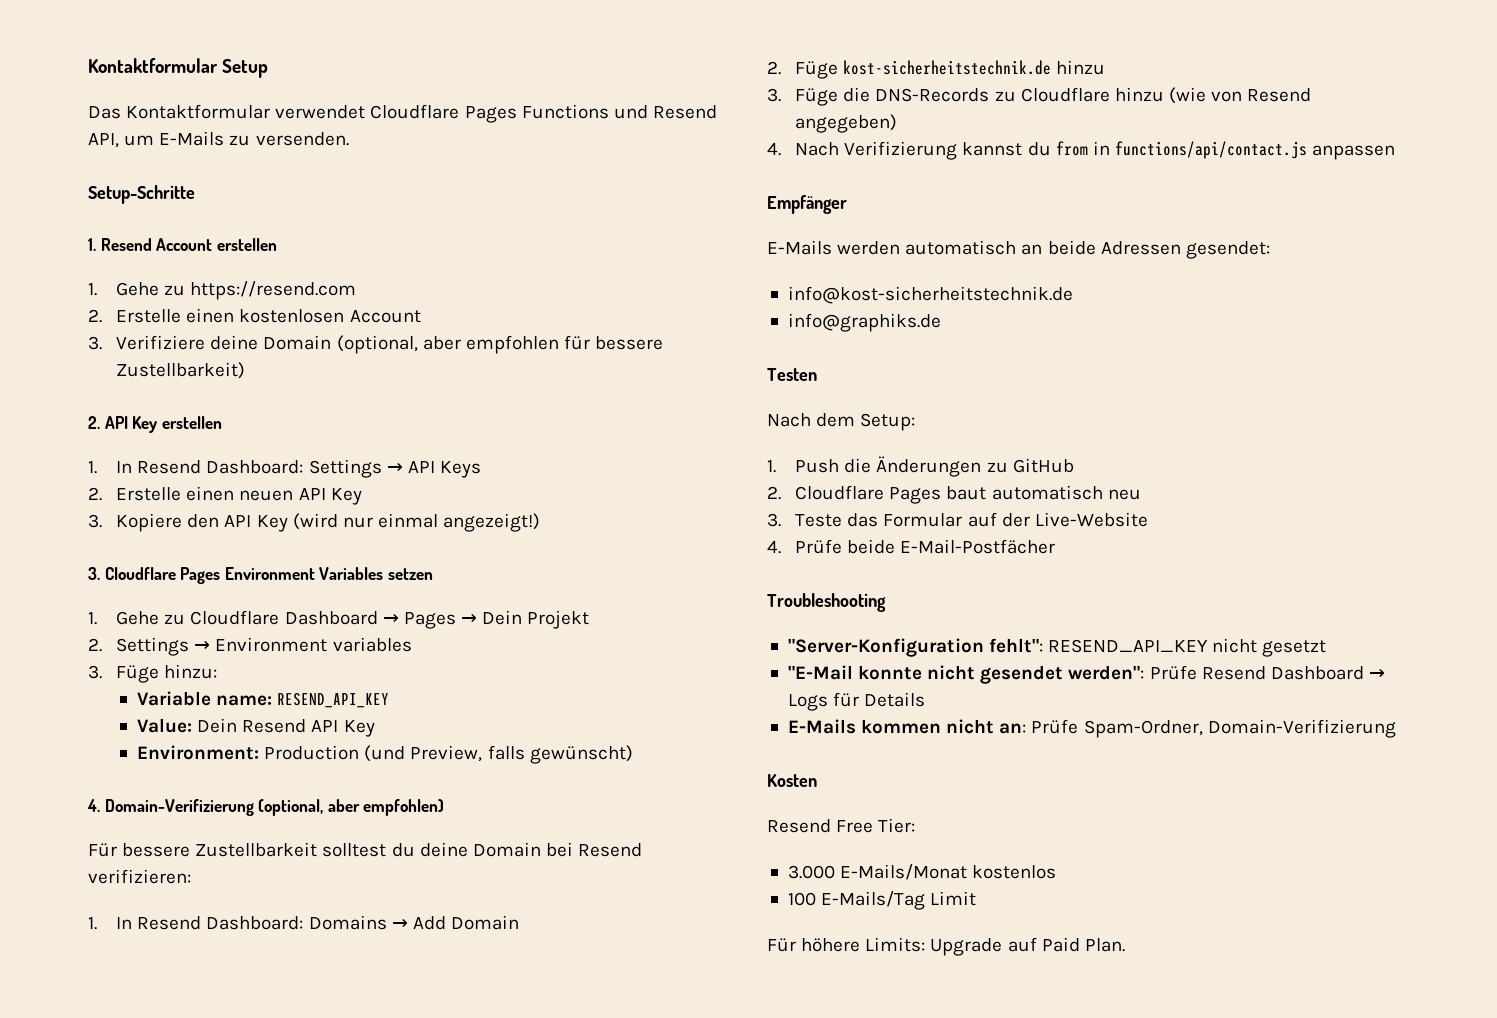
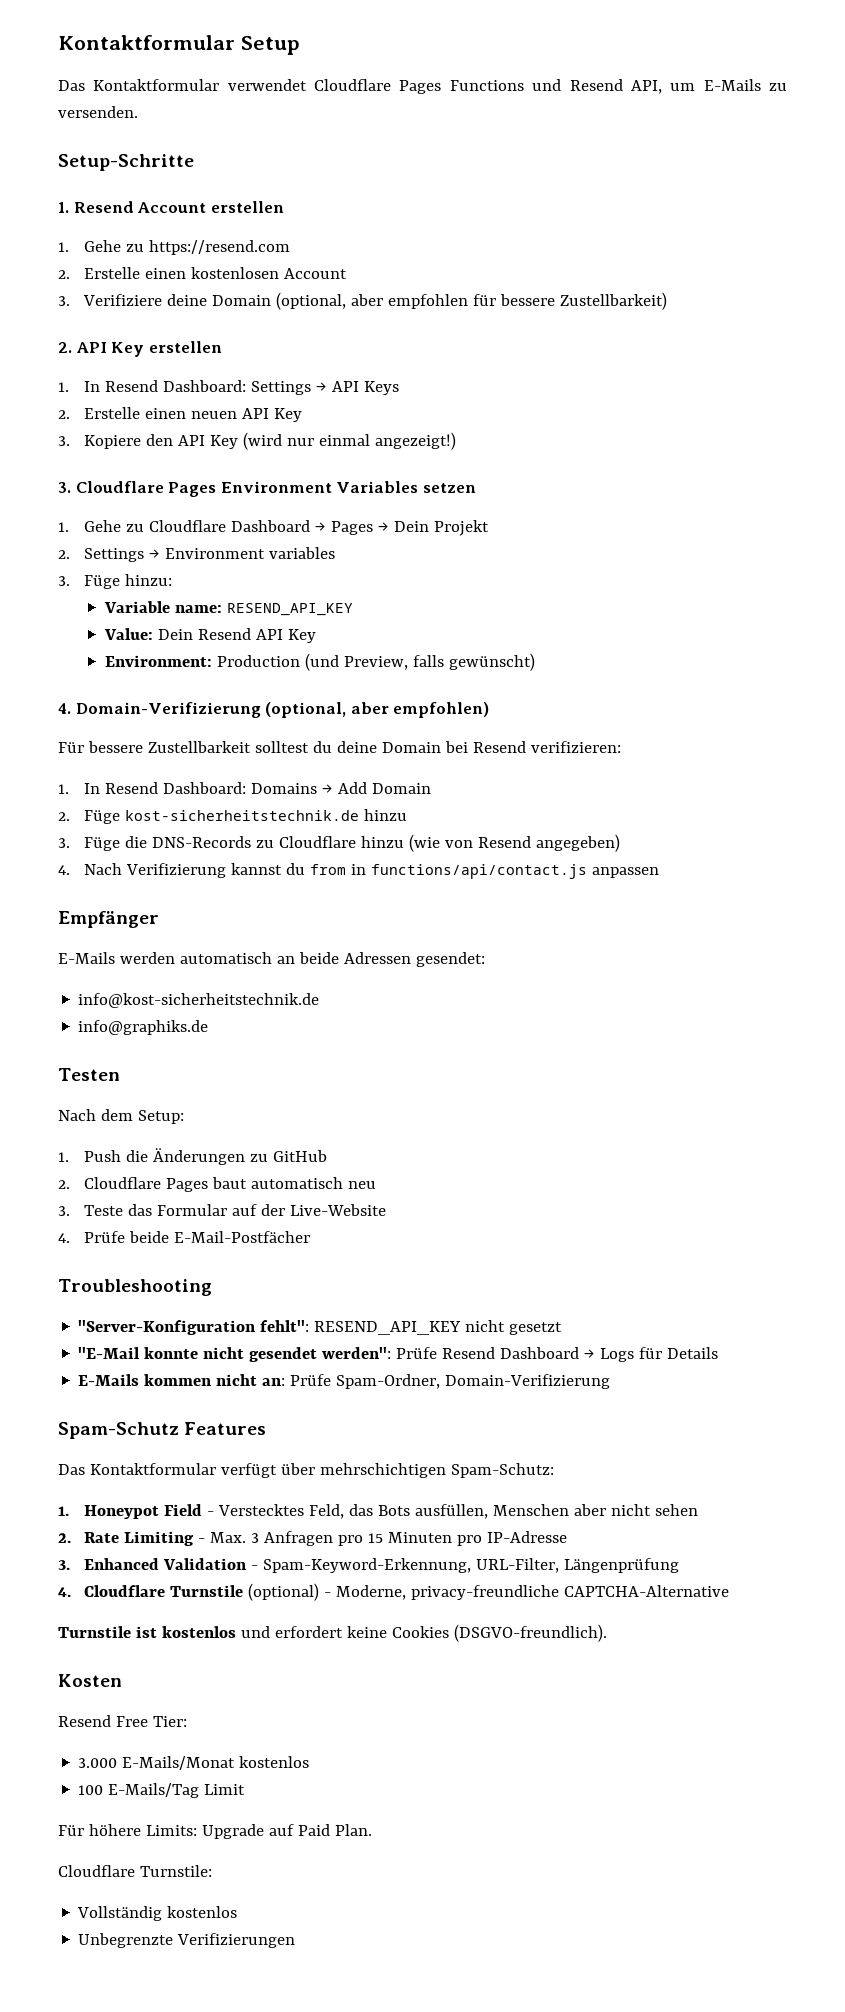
+ Spam-Schutz Features
+ Das Kontaktformular verfügt über mehrschichtigen Spam-Schutz:
+ 1. Honeypot Field - Verstecktes Feld, das Bots ausfüllen, Menschen aber nicht sehen
+ 2. Rate Limiting - Max. 3 Anfragen pro 15 Minuten pro IP-Adresse
+ 3. Enhanced Validation - Spam-Keyword-Erkennung, URL-Filter, Längenprüfung
+ 4. Cloudflare Turnstile (optional) - Moderne, privacy-freundliche CAPTCHA-Alternative
+ Turnstile ist kostenlos und erfordert keine Cookies (DSGVO-freundlich).
+ Cloudflare Turnstile:
+ Vollständig kostenlos
+ Unbegrenzte Verifizierungen

